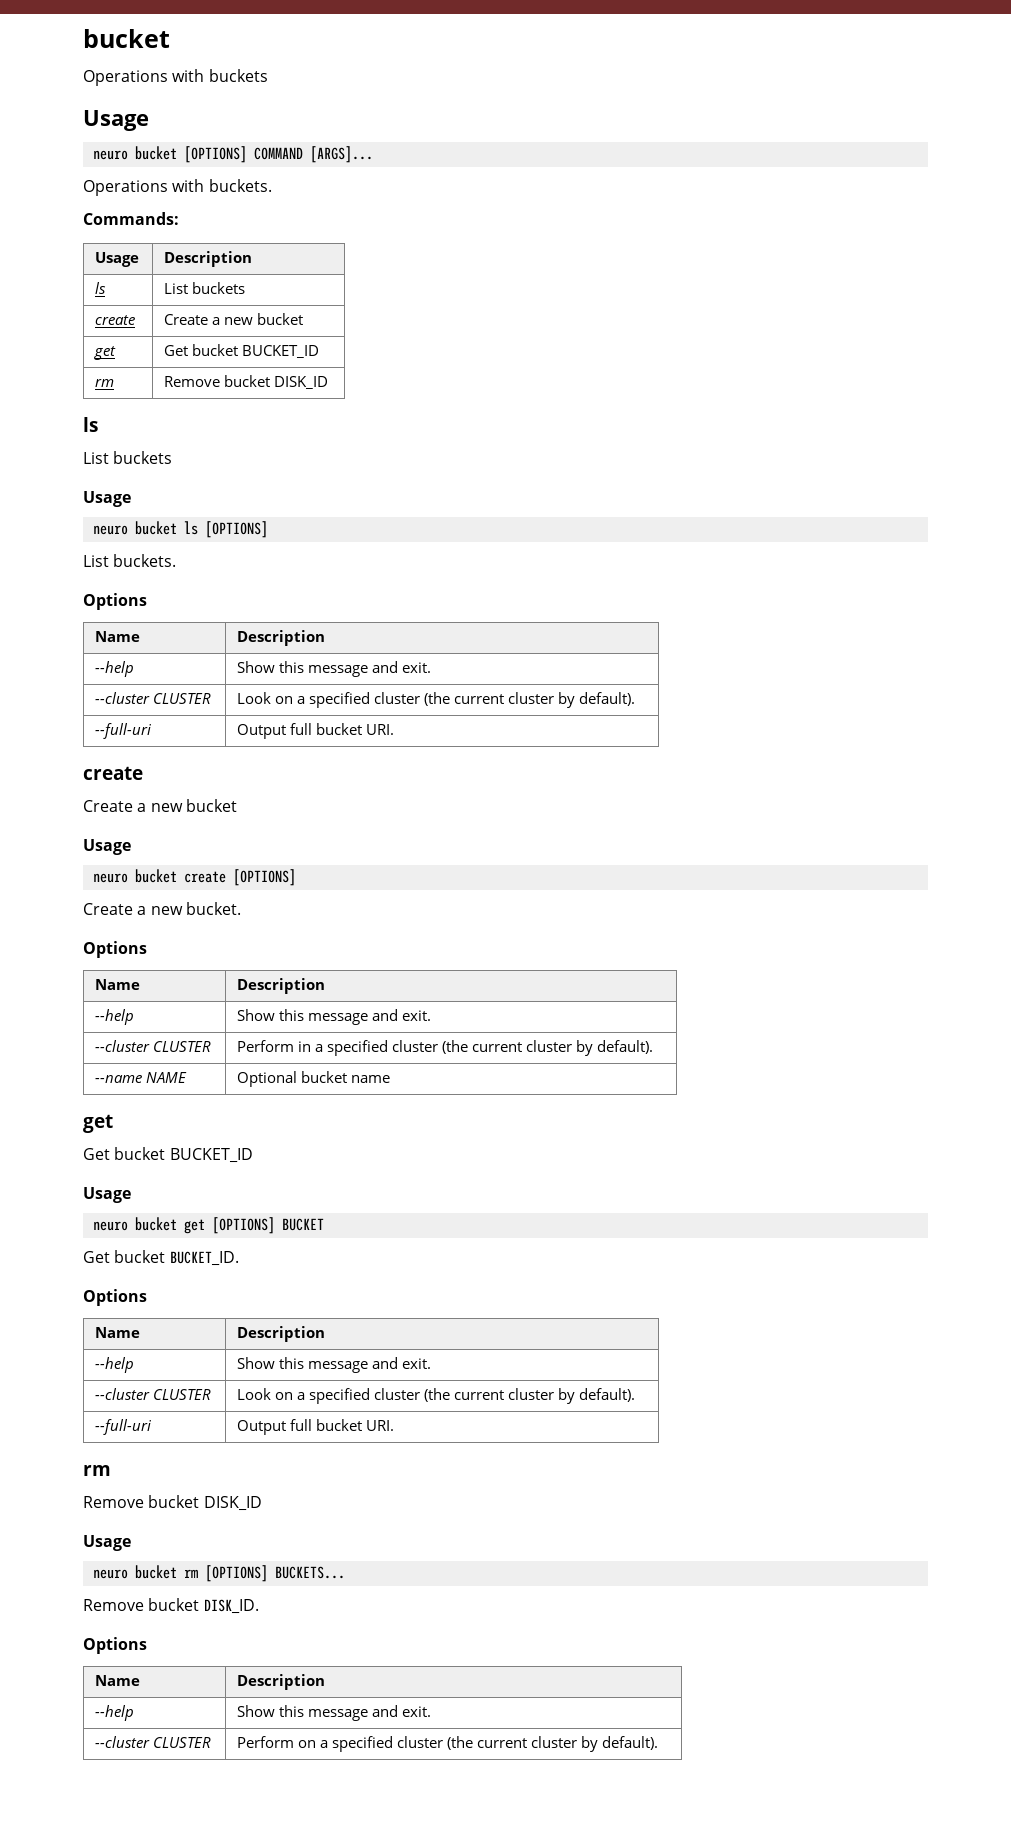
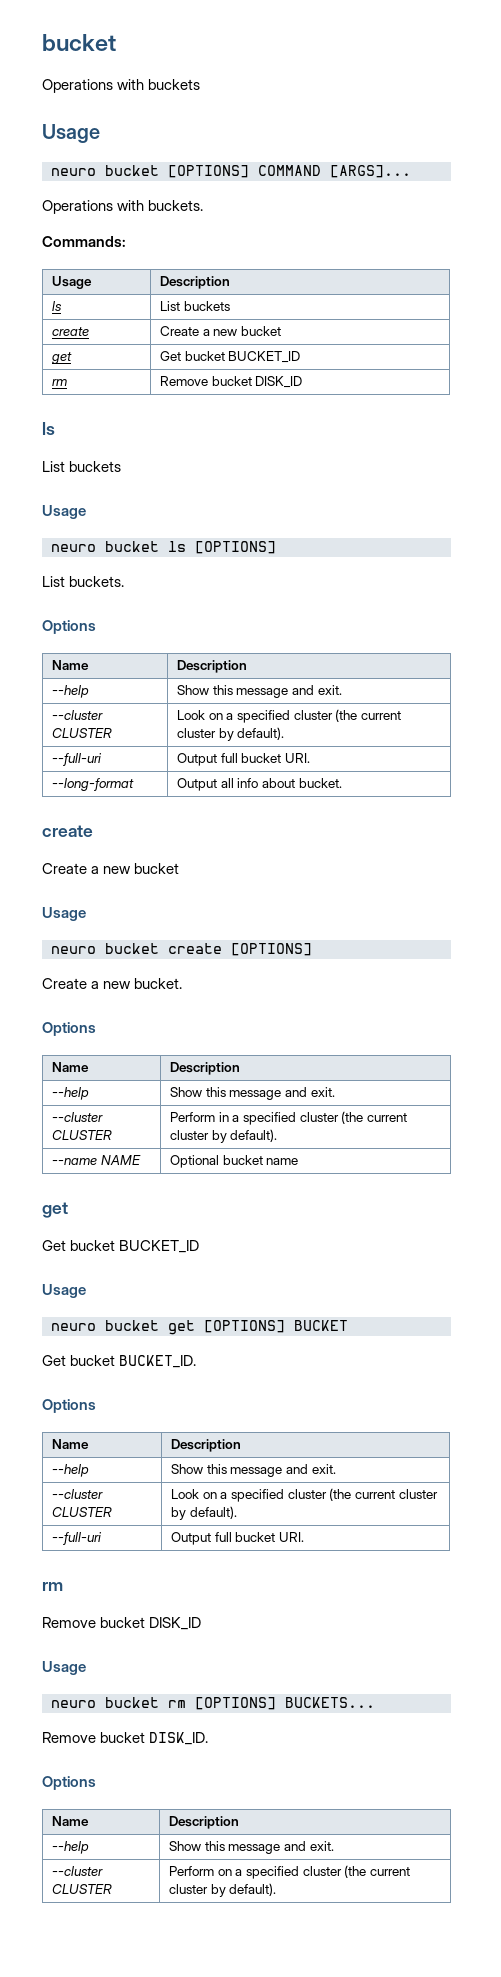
+ --long-format | Output all info about bucket.

